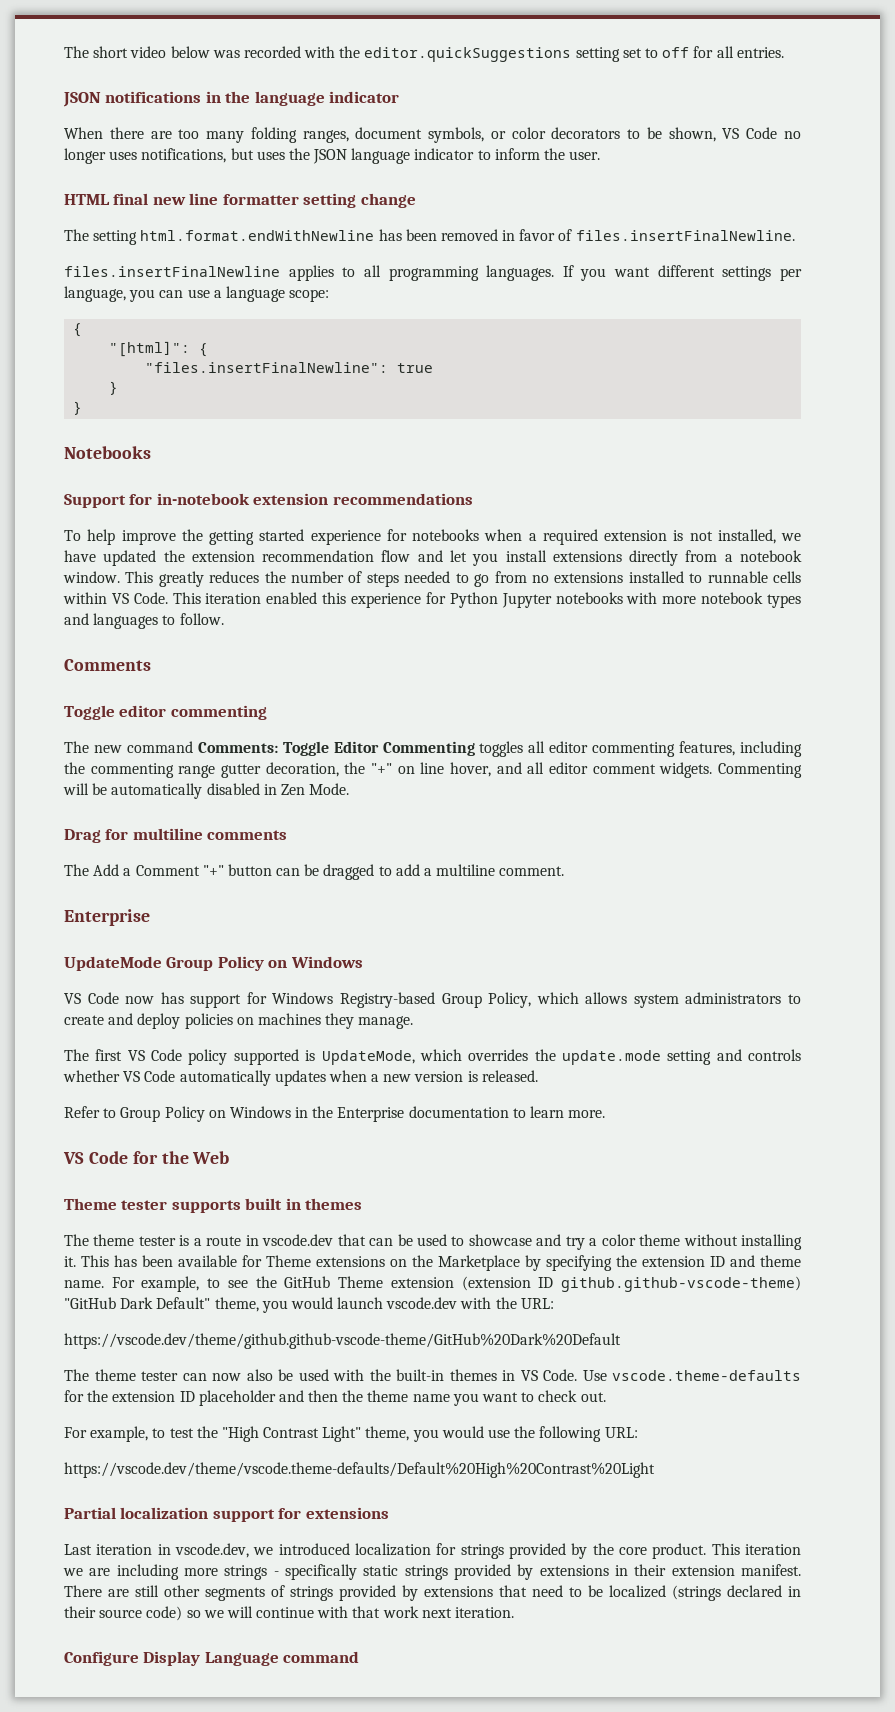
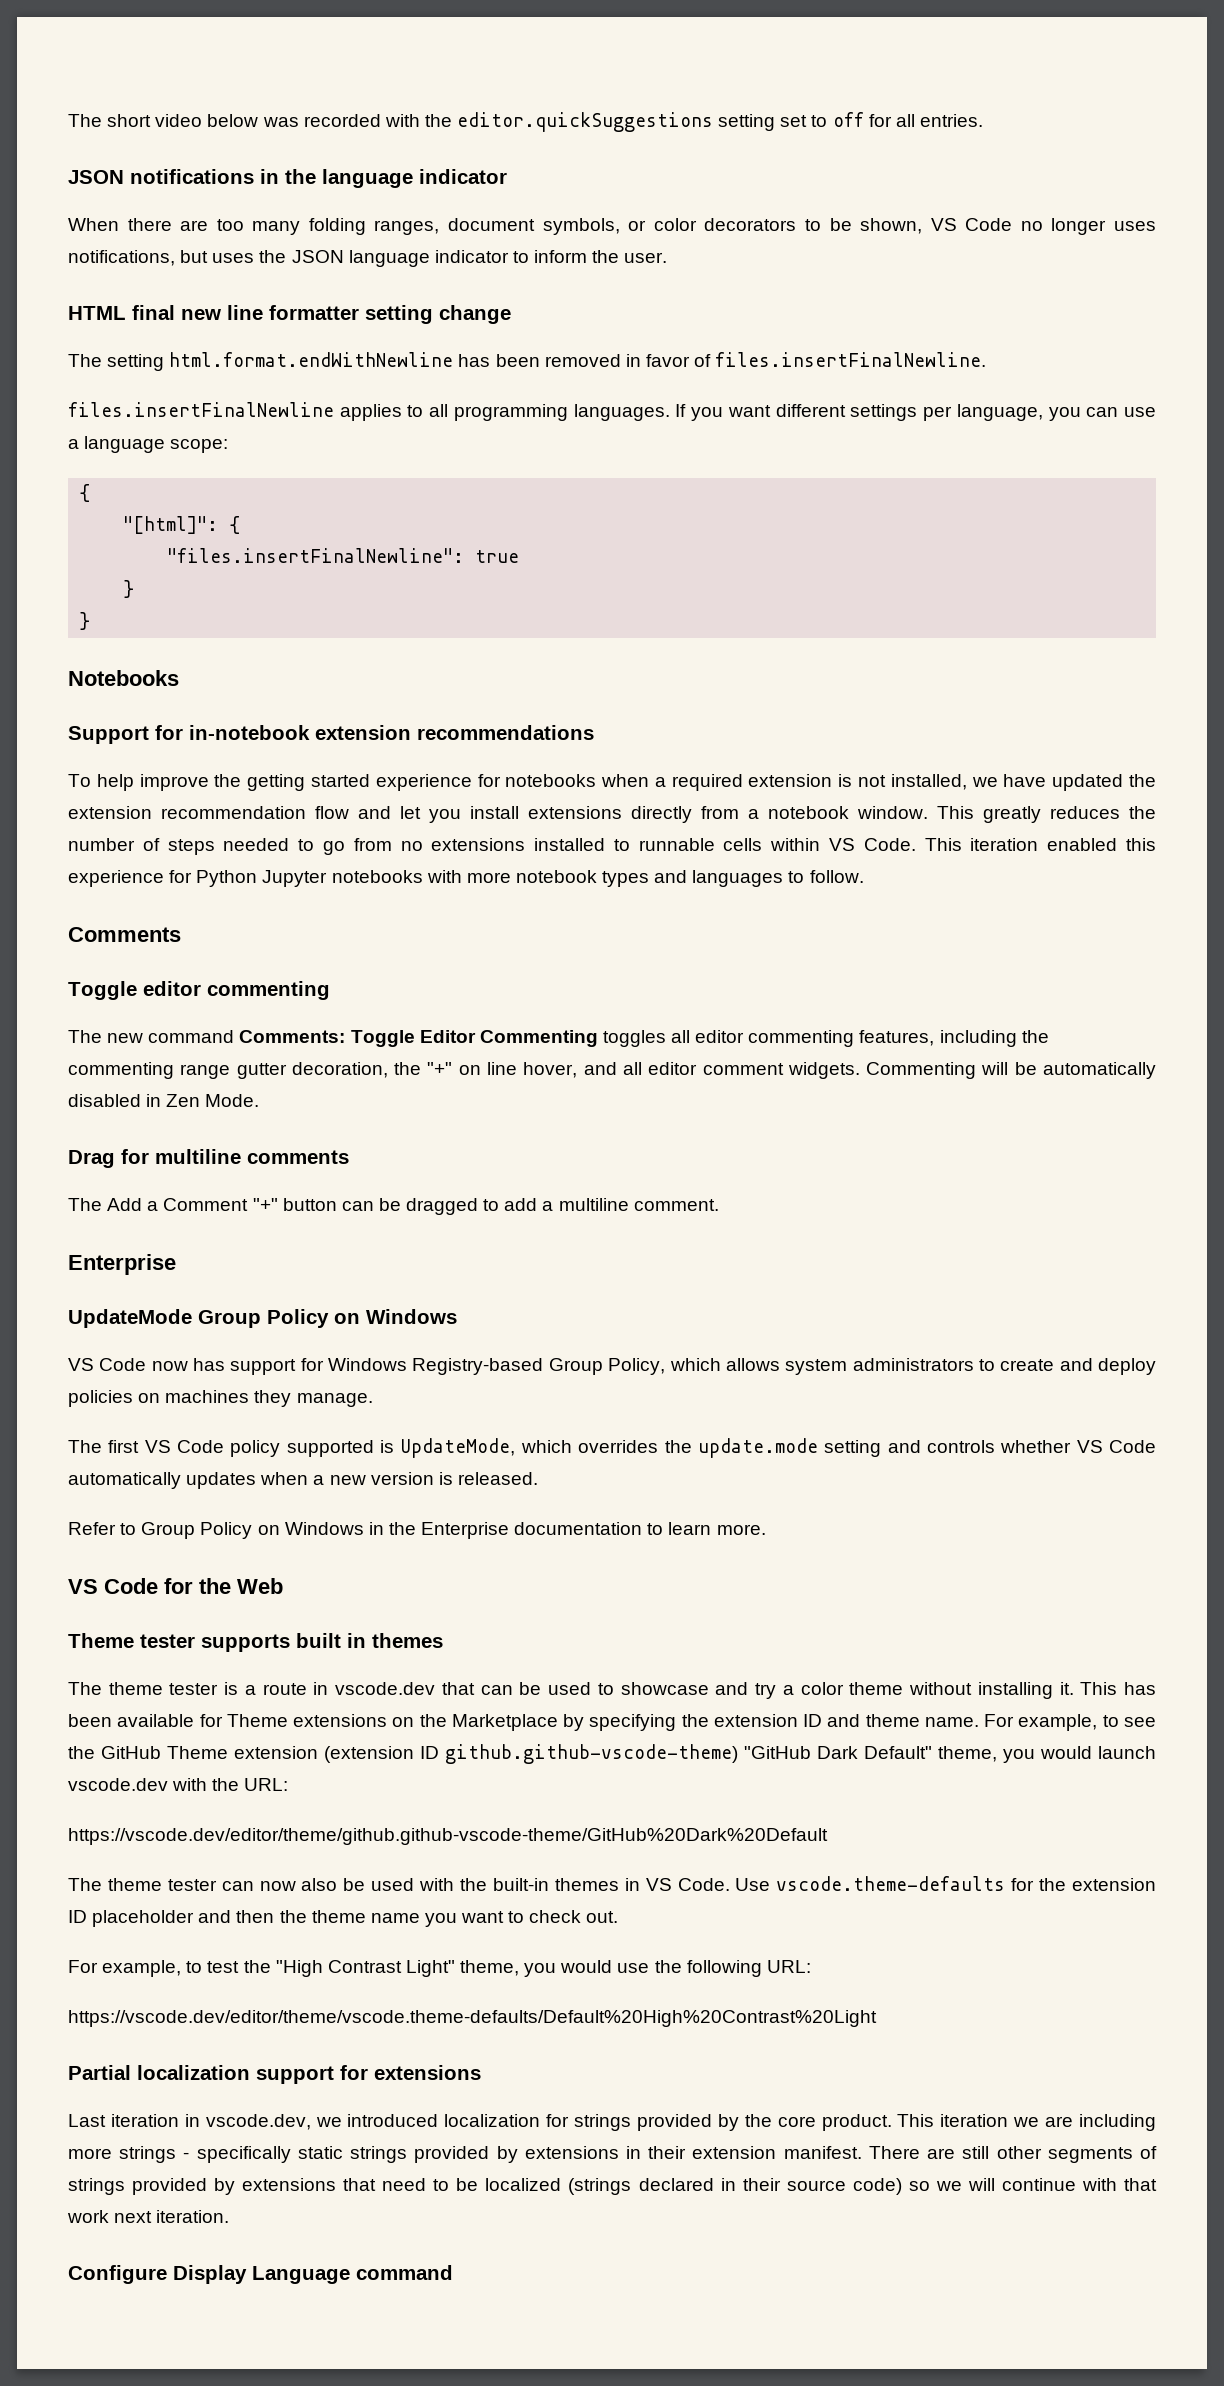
- https://vscode.dev/theme/github.github-vscode-theme/GitHub%20Dark%20Default
+ https://vscode.dev/editor/theme/github.github-vscode-theme/GitHub%20Dark%20Default
- https://vscode.dev/theme/vscode.theme-defaults/Default%20High%20Contrast%20Light
+ https://vscode.dev/editor/theme/vscode.theme-defaults/Default%20High%20Contrast%20Light

